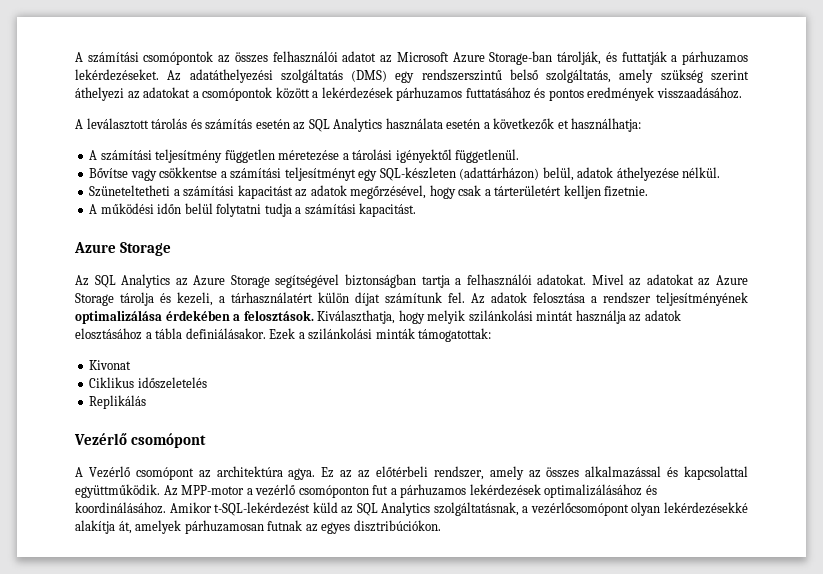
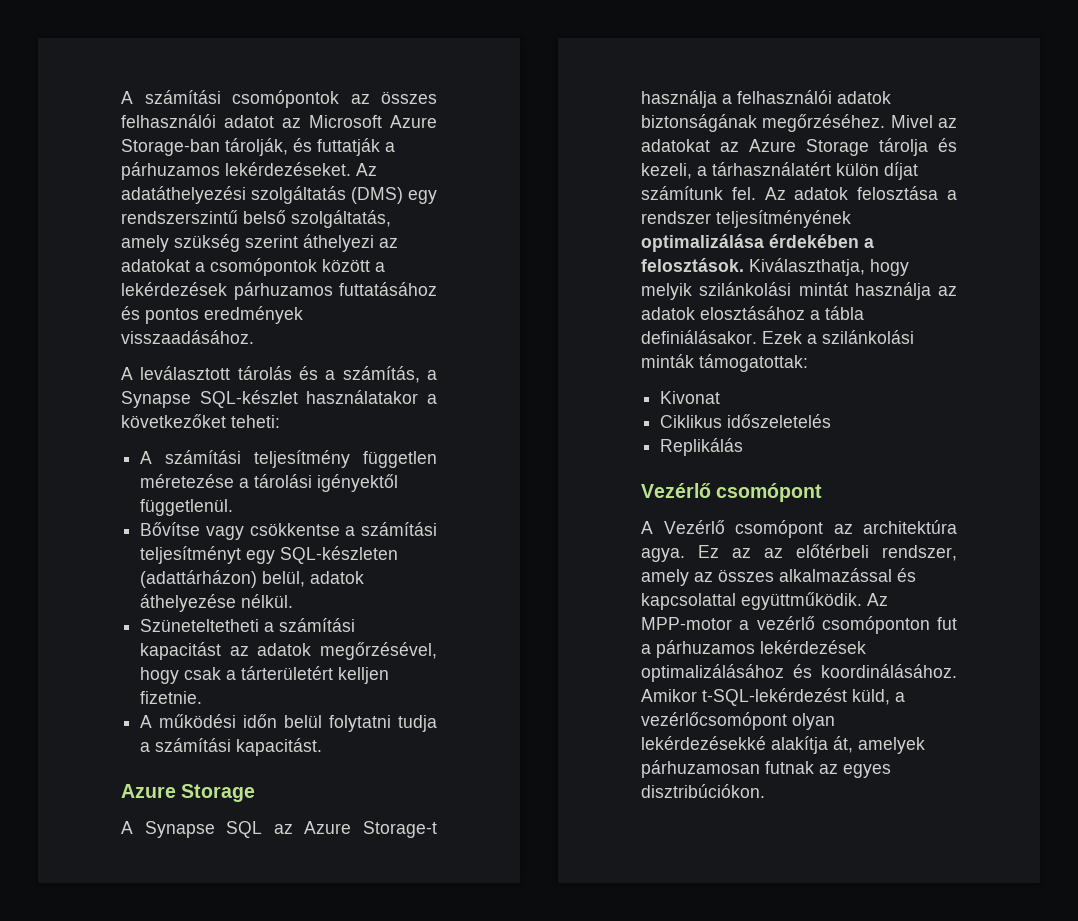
- A leválasztott tárolás és számítás esetén az SQL Analytics használata esetén a következők et használhatja:
+ A leválasztott tárolás és a számítás, a Synapse SQL-készlet használatakor a következőket teheti:
- Az SQL Analytics az Azure Storage segítségével biztonságban tartja a felhasználói adatokat.
+ A Synapse SQL az Azure Storage-t használja a felhasználói adatok biztonságának megőrzéséhez.
- Amikor t-SQL-lekérdezést küld az SQL Analytics szolgáltatásnak, a vezérlőcsomópont olyan lekérdezésekké alakítja át, amelyek párhuzamosan futnak az egyes disztribúciókon.
+ Amikor t-SQL-lekérdezést küld, a vezérlőcsomópont olyan lekérdezésekké alakítja át, amelyek párhuzamosan futnak az egyes disztribúciókon.

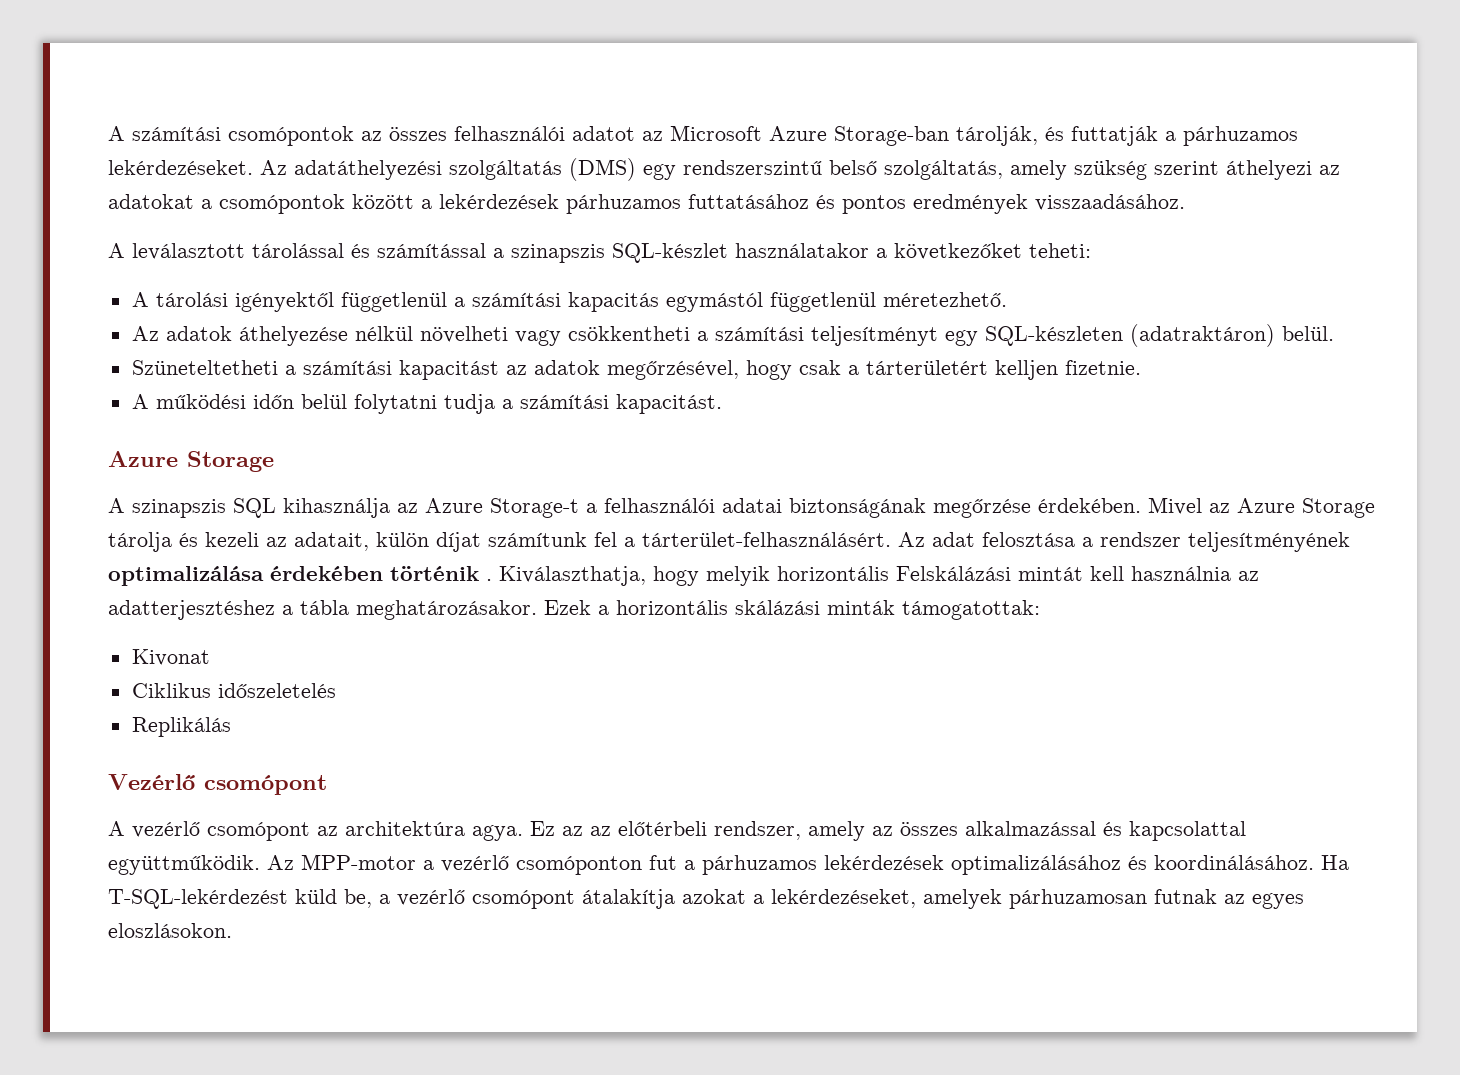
- A leválasztott tárolás és a számítás, a Synapse SQL-készlet használatakor a következőket teheti:
+ A leválasztott tárolással és számítással a szinapszis SQL-készlet használatakor a következőket teheti:
- A számítási teljesítmény független méretezése a tárolási igényektől függetlenül.
- Bővítse vagy csökkentse a számítási teljesítményt egy SQL-készleten (adattárházon) belül, adatok áthelyezése nélkül.
+ A tárolási igényektől függetlenül a számítási kapacitás egymástól függetlenül méretezhető.
+ Az adatok áthelyezése nélkül növelheti vagy csökkentheti a számítási teljesítményt egy SQL-készleten (adatraktáron) belül.
- A Synapse SQL az Azure Storage-t használja a felhasználói adatok biztonságának megőrzéséhez. Mivel az adatokat az Azure Storage tárolja és kezeli, a tárhasználatért külön díjat számítunk fel. Az adatok felosztása a rendszer teljesítményének optimalizálása érdekében a felosztások.
+ A szinapszis SQL kihasználja az Azure Storage-t a felhasználói adatai biztonságának megőrzése érdekében. Mivel az Azure Storage tárolja és kezeli az adatait, külön díjat számítunk fel a tárterület-felhasználásért. Az adat felosztása a rendszer teljesítményének optimalizálása érdekében történik .
- Kiválaszthatja, hogy melyik szilánkolási mintát használja az adatok elosztásához a tábla definiálásakor.
+ Kiválaszthatja, hogy melyik horizontális Felskálázási mintát kell használnia az adatterjesztéshez a tábla meghatározásakor.
- Ezek a szilánkolási minták támogatottak:
+ Ezek a horizontális skálázási minták támogatottak:
- A Vezérlő csomópont az architektúra agya.
+ A vezérlő csomópont az architektúra agya.
- Amikor t-SQL-lekérdezést küld, a vezérlőcsomópont olyan lekérdezésekké alakítja át, amelyek párhuzamosan futnak az egyes disztribúciókon.
+ Ha T-SQL-lekérdezést küld be, a vezérlő csomópont átalakítja azokat a lekérdezéseket, amelyek párhuzamosan futnak az egyes eloszlásokon.

